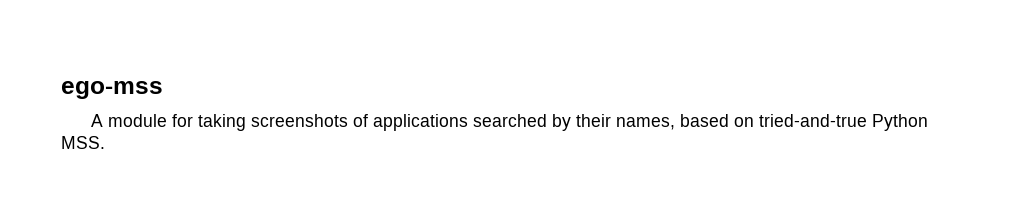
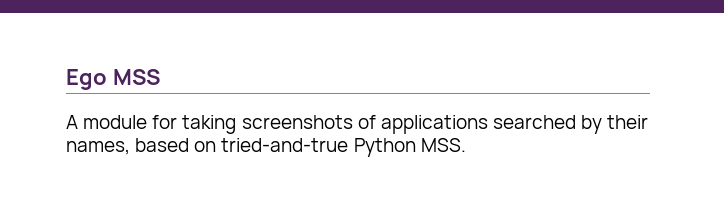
- ego-mss
+ Ego MSS

